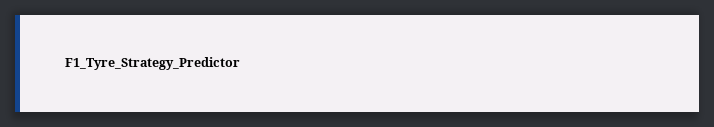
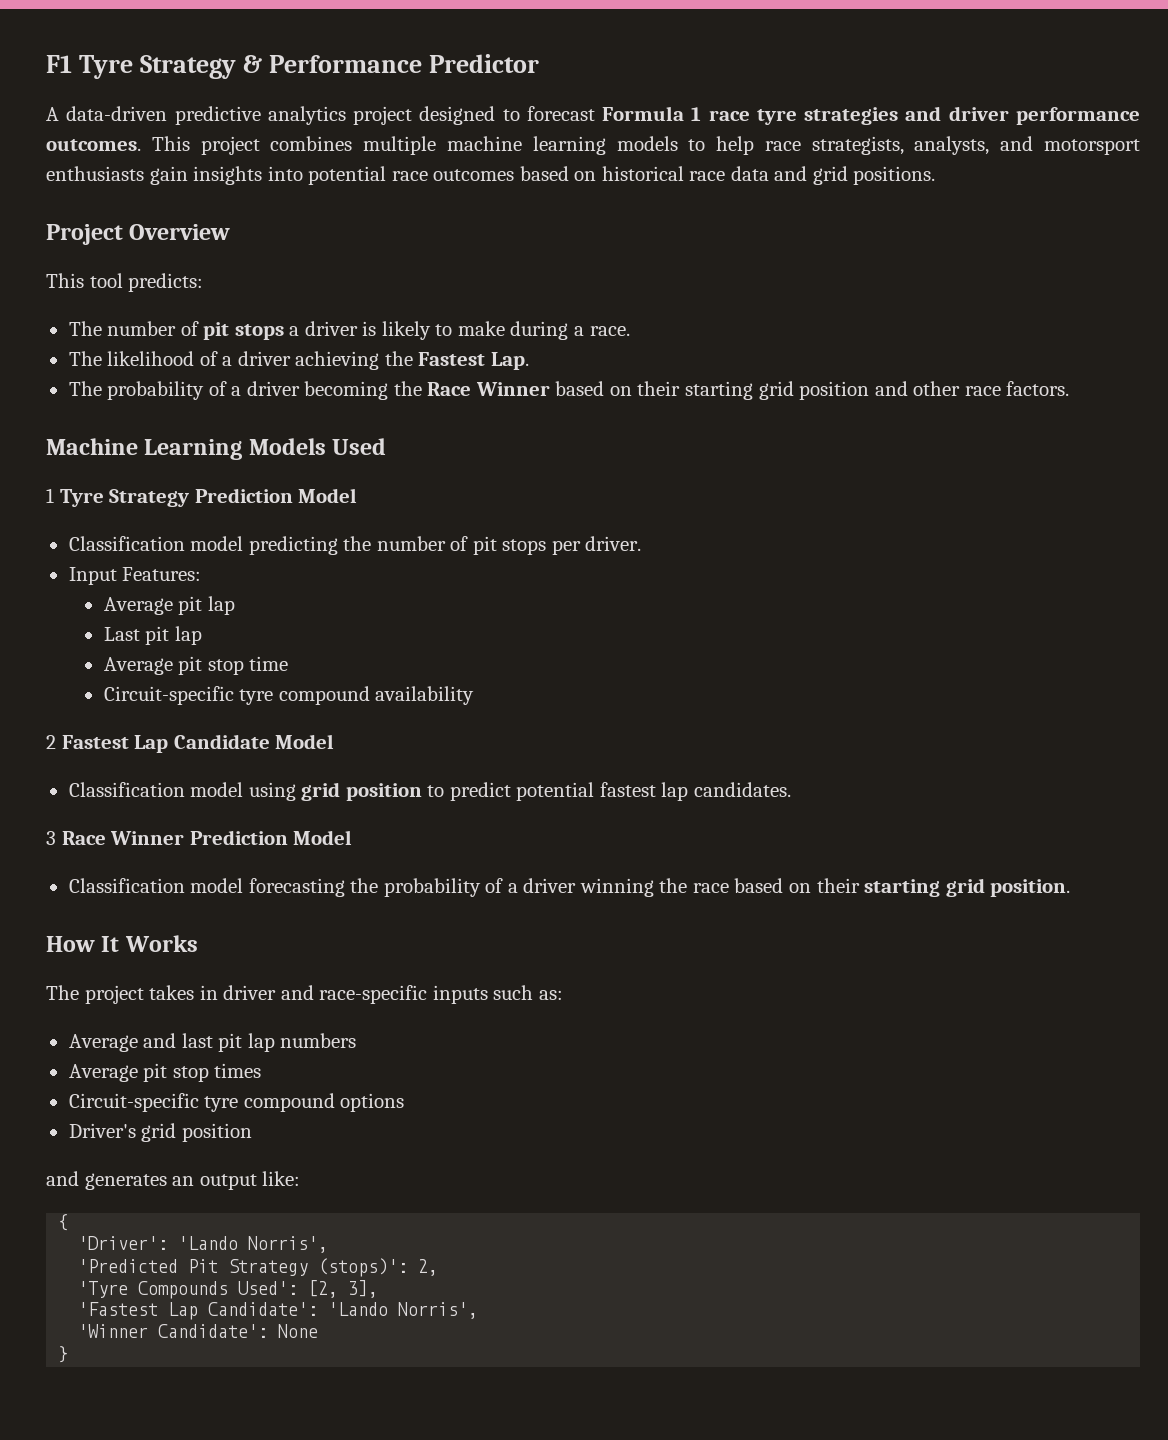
- F1_Tyre_Strategy_Predictor
+ F1 Tyre Strategy & Performance Predictor
+ A data-driven predictive analytics project designed to forecast Formula 1 race tyre strategies and driver performance outcomes. This project combines multiple machine learning models to help race strategists, analysts, and motorsport enthusiasts gain insights into potential race outcomes based on historical race data and grid positions.
+ Project Overview
+ This tool predicts:
+ The number of pit stops a driver is likely to make during a race.
+ The likelihood of a driver achieving the Fastest Lap.
+ The probability of a driver becoming the Race Winner based on their starting grid position and other race factors.
+ Machine Learning Models Used
+ 1 Tyre Strategy Prediction Model
+ Classification model predicting the number of pit stops per driver.
+ Input Features:
+ Average pit lap
+ Last pit lap
+ Average pit stop time
+ Circuit-specific tyre compound availability
+ 2 Fastest Lap Candidate Model
+ Classification model using grid position to predict potential fastest lap candidates.
+ 3 Race Winner Prediction Model
+ Classification model forecasting the probability of a driver winning the race based on their starting grid position.
+ How It Works
+ The project takes in driver and race-specific inputs such as:
+ Average and last pit lap numbers
+ Average pit stop times
+ Circuit-specific tyre compound options
+ Driver's grid position
+ and generates an output like:
+ {
+ 'Driver': 'Lando Norris',
+ 'Predicted Pit Strategy (stops)': 2,
+ 'Tyre Compounds Used': [2, 3],
+ 'Fastest Lap Candidate': 'Lando Norris',
+ 'Winner Candidate': None
+ }

